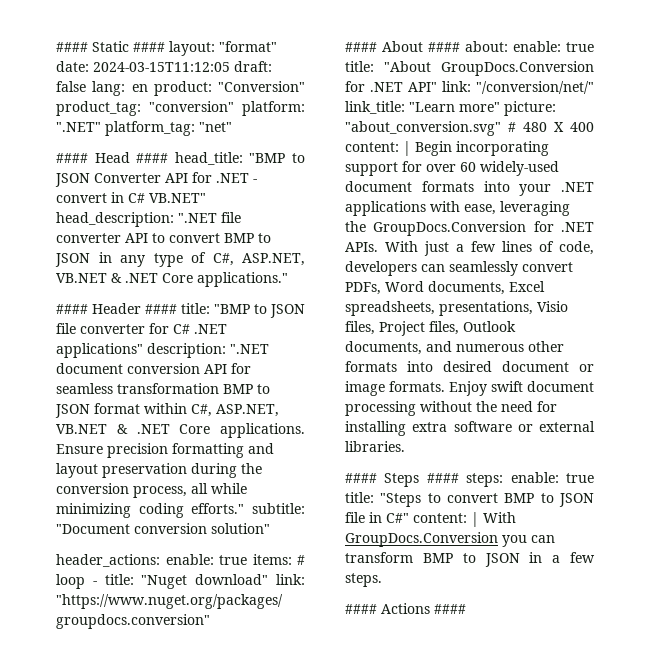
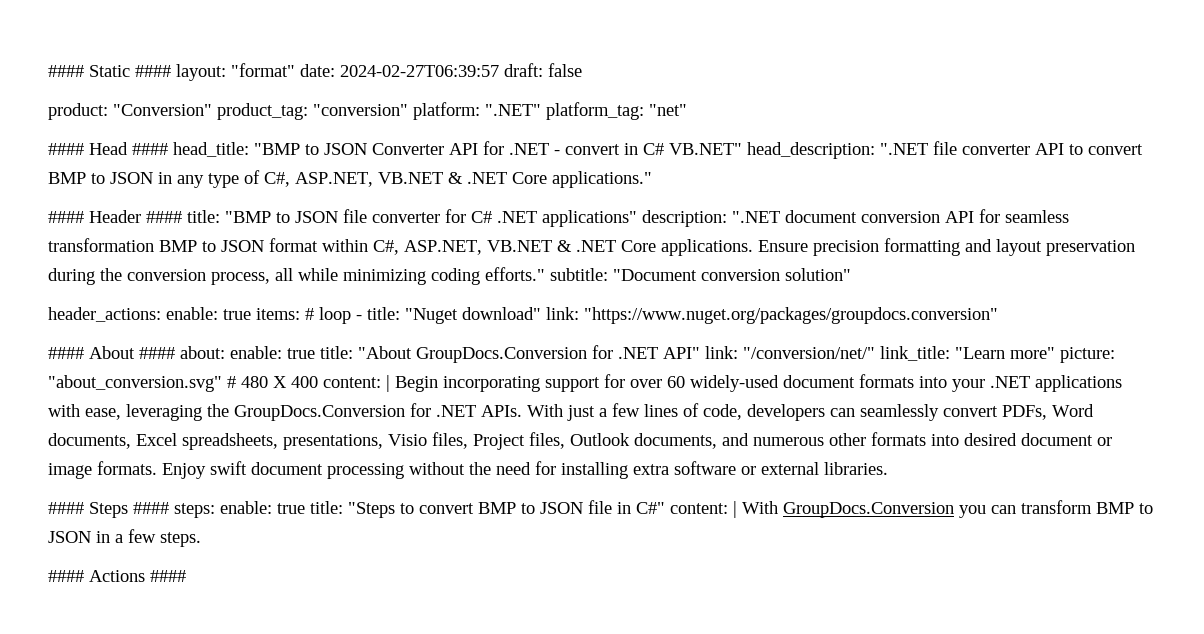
- #### Static #### layout: "format" date: 2024-03-15T11:12:05 draft: false lang: en product: "Conversion" product_tag: "conversion" platform: ".NET" platform_tag: "net"
+ #### Static #### layout: "format" date: 2024-02-27T06:39:57 draft: false
+ product: "Conversion" product_tag: "conversion" platform: ".NET" platform_tag: "net"

